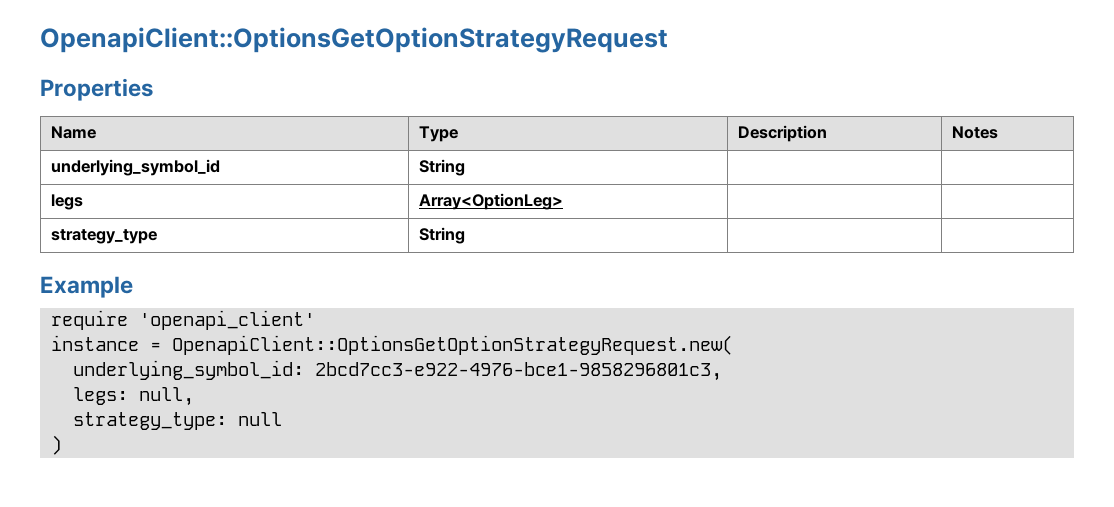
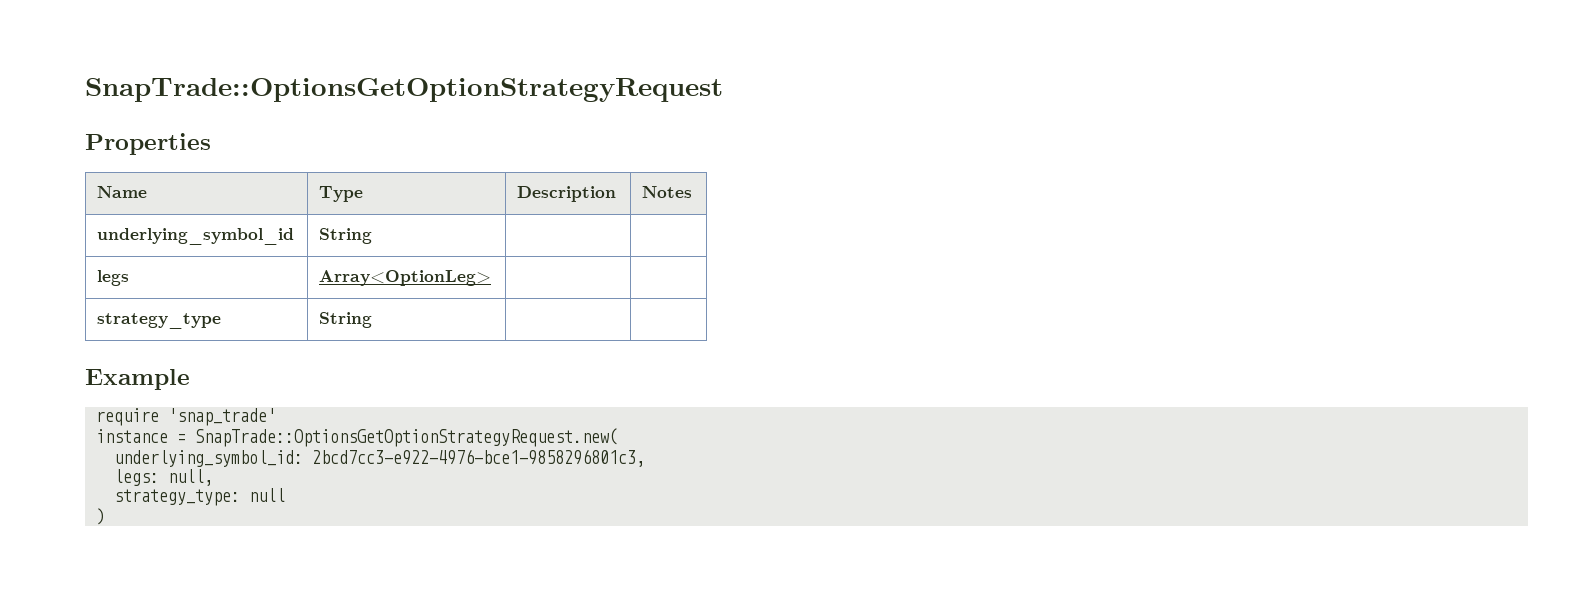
- OpenapiClient::OptionsGetOptionStrategyRequest
+ SnapTrade::OptionsGetOptionStrategyRequest
- require 'openapi_client'
+ require 'snap_trade'
- instance = OpenapiClient::OptionsGetOptionStrategyRequest.new(
+ instance = SnapTrade::OptionsGetOptionStrategyRequest.new(

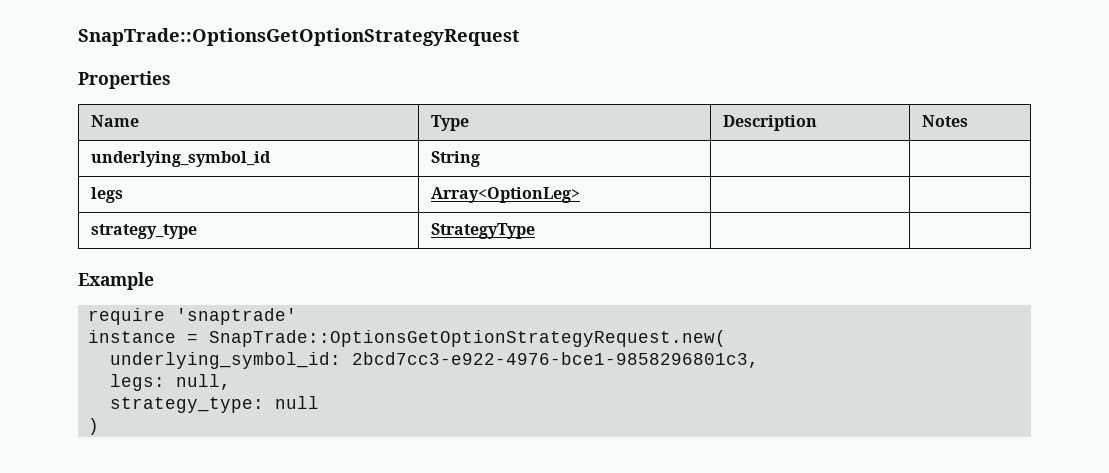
- strategy_type | String | |
+ strategy_type | StrategyType | |
- require 'snap_trade'
+ require 'snaptrade'

